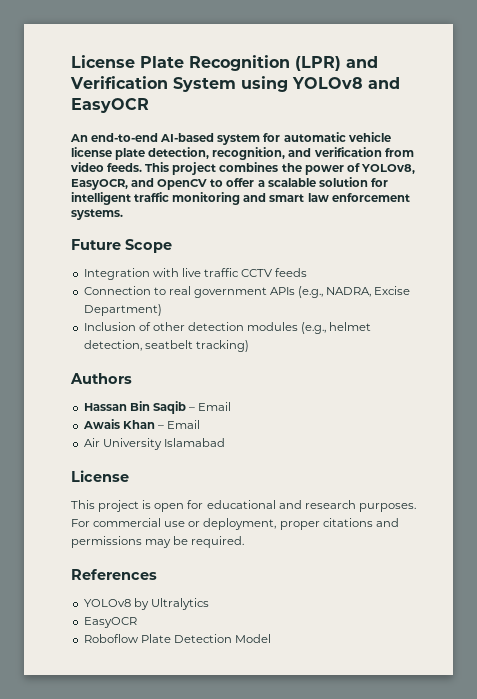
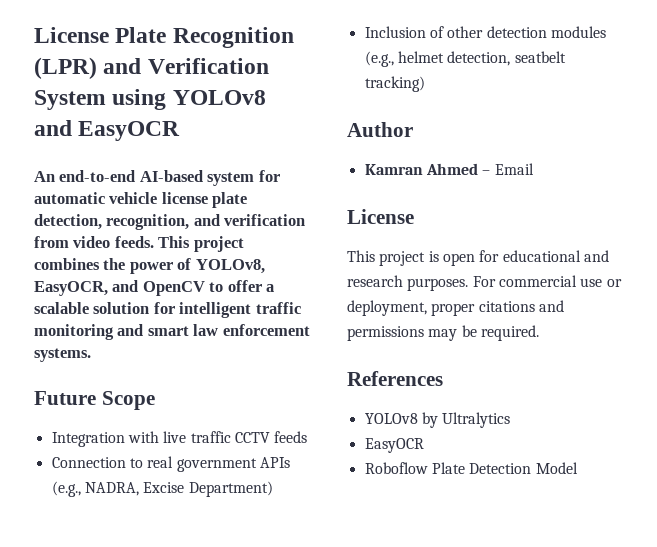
- Authors
- Hassan Bin Saqib – Email
- Awais Khan – Email
- Air University Islamabad
+ Author
+ Kamran Ahmed – Email

